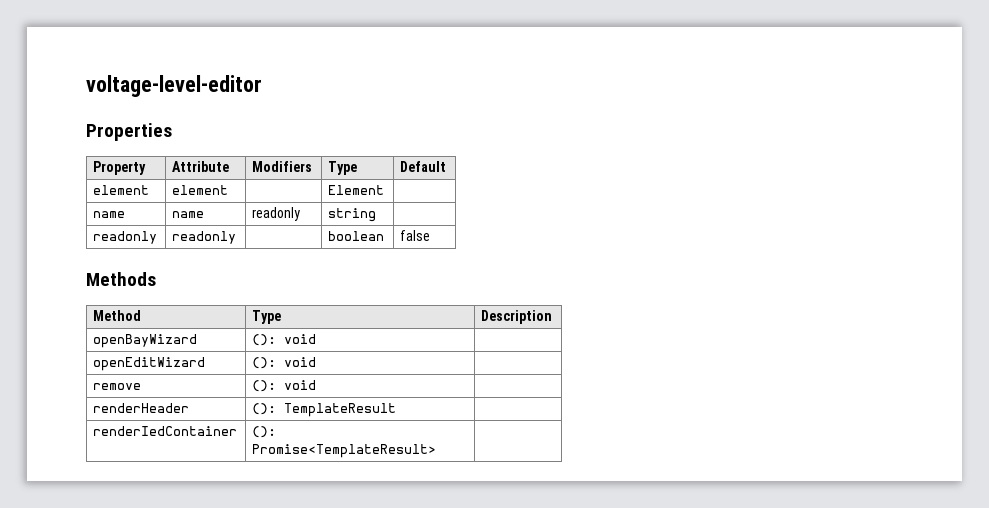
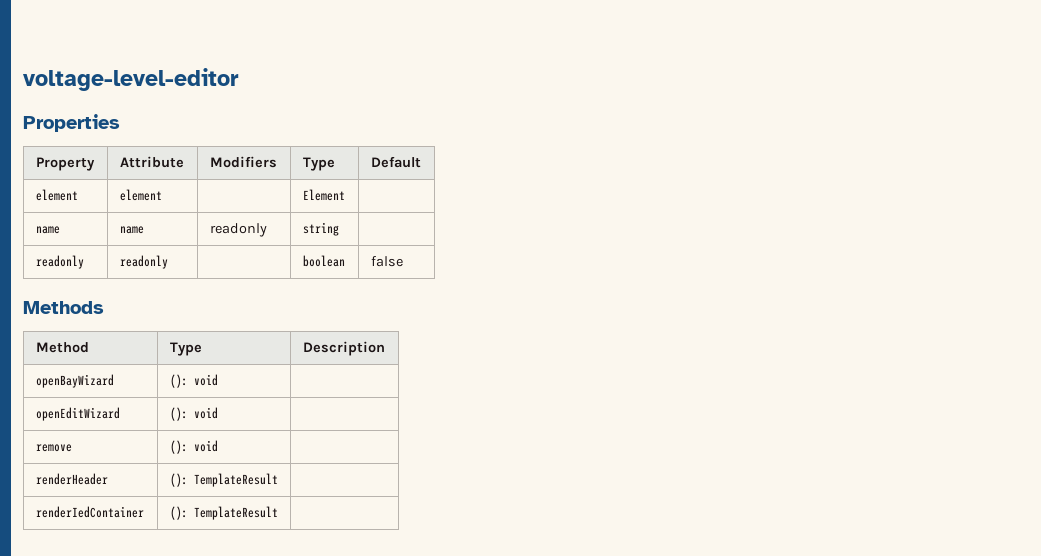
- renderIedContainer | (): Promise<TemplateResult> |
+ renderIedContainer | (): TemplateResult |

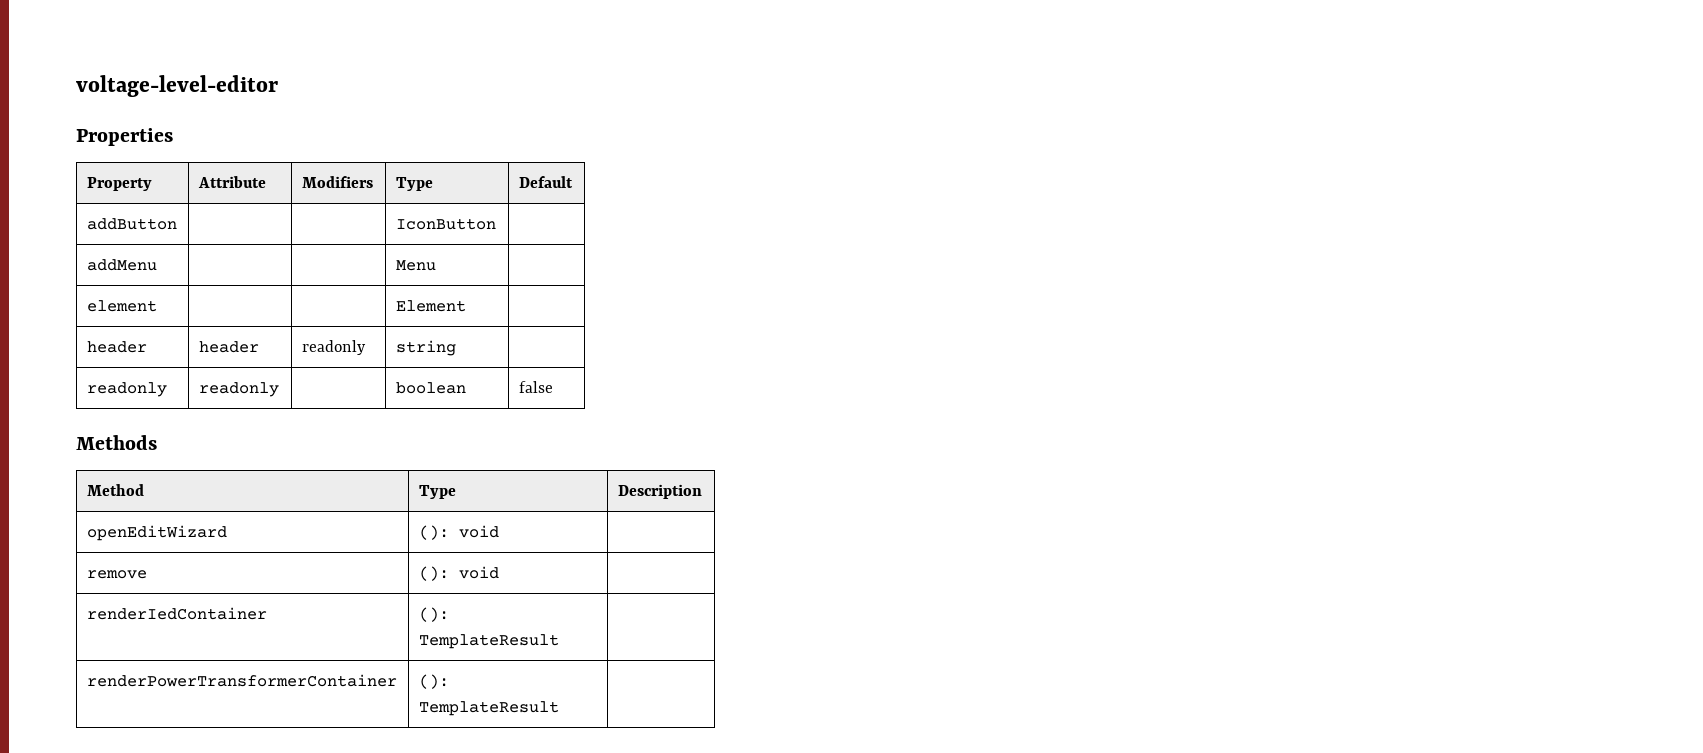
- element | element | | Element |
+ addButton | | | IconButton |
+ addMenu | | | Menu |
+ element | | | Element |
- name | name | readonly | string |
+ header | header | readonly | string |
- openBayWizard | (): void |
- renderHeader | (): TemplateResult |
+ renderIedContainer | (): TemplateResult |
- renderIedContainer | (): TemplateResult |
+ renderPowerTransformerContainer | (): TemplateResult |

